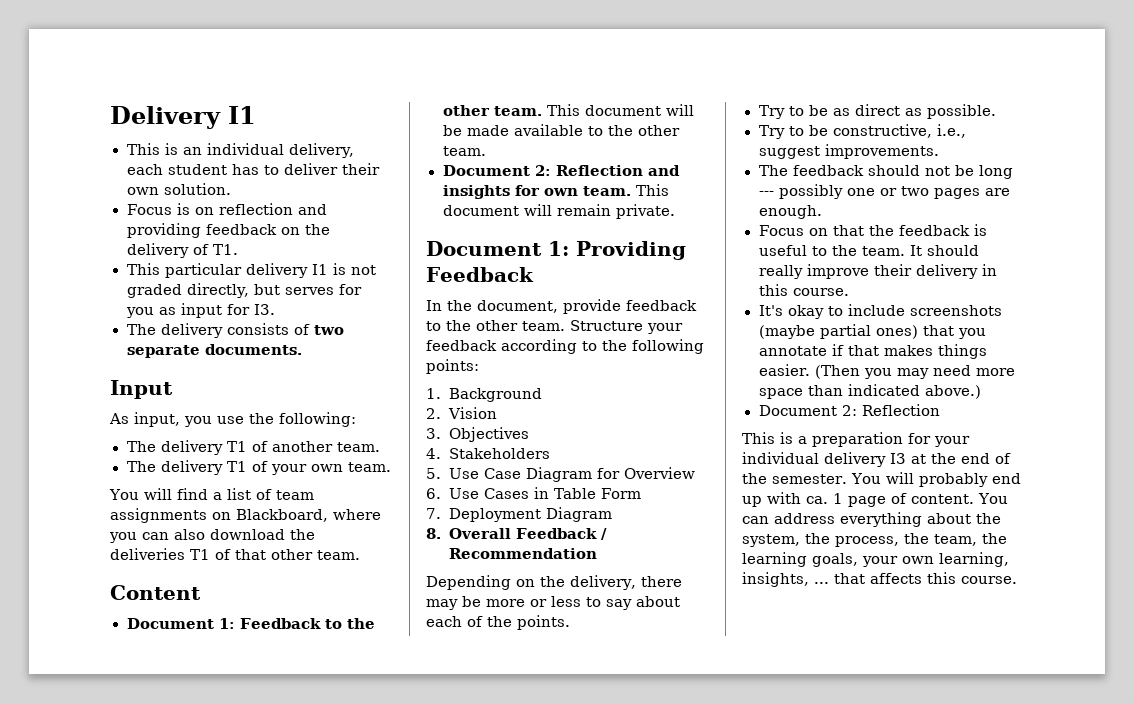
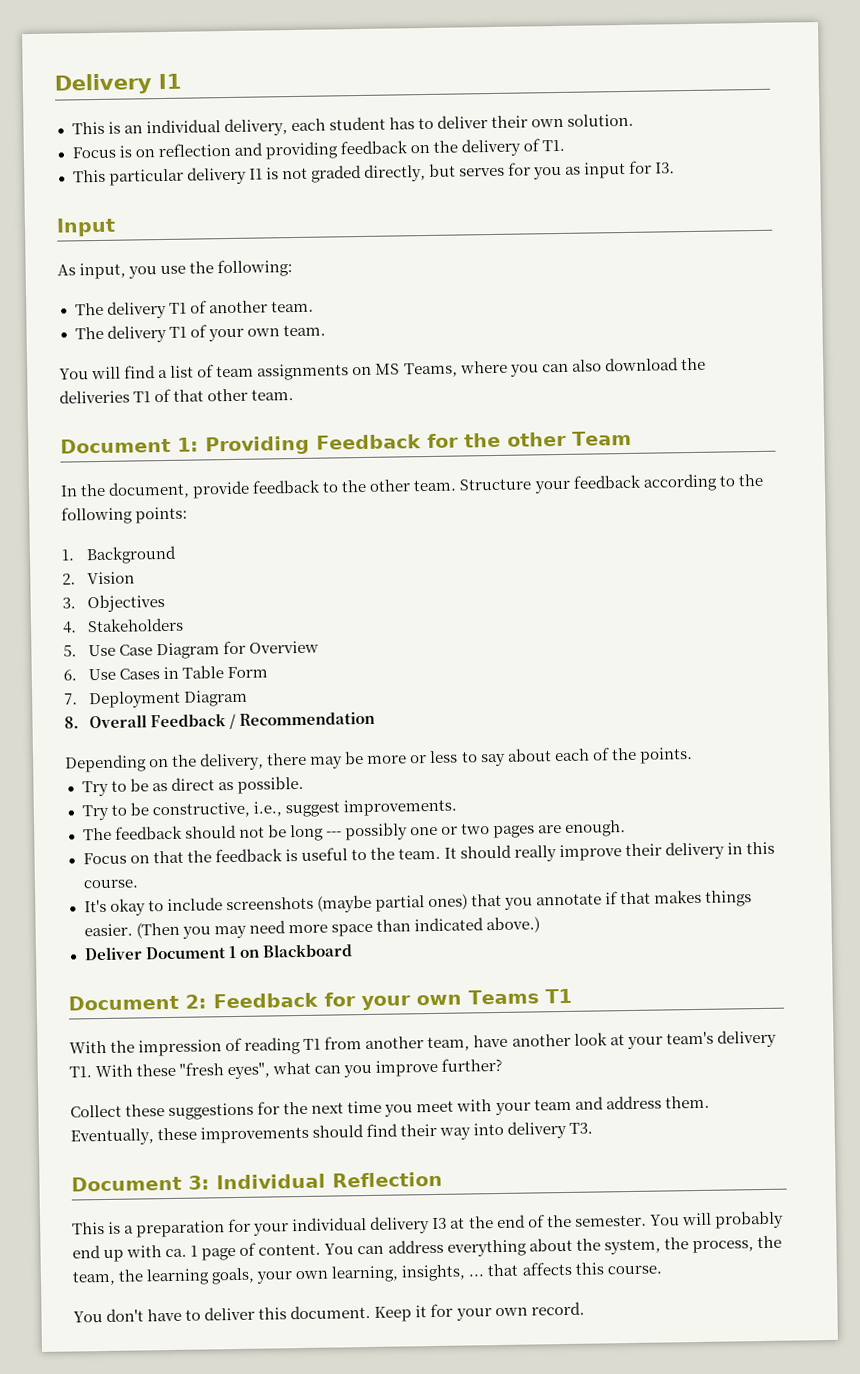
- The delivery consists of two separate documents.
- You will find a list of team assignments on Blackboard, where you can also download the deliveries T1 of that other team.
+ You will find a list of team assignments on MS Teams, where you can also download the deliveries T1 of that other team.
- Content
- Document 1: Feedback to the other team. This document will be made available to the other team.
- Document 2: Reflection and insights for own team. This document will remain private.
- Document 1: Providing Feedback
+ Document 1: Providing Feedback for the other Team
  (Then you may need more space than indicated above.)
- Document 2: Reflection
+ Deliver Document 1 on Blackboard
+ Document 2: Feedback for your own Teams T1
+ With the impression of reading T1 from another team, have another look at your team's delivery T1. With these "fresh eyes", what can you improve further?
+ Collect these suggestions for the next time you meet with your team and address them. Eventually, these improvements should find their way into delivery T3.
+ Document 3: Individual Reflection
+ You don't have to deliver this document. Keep it for your own record.

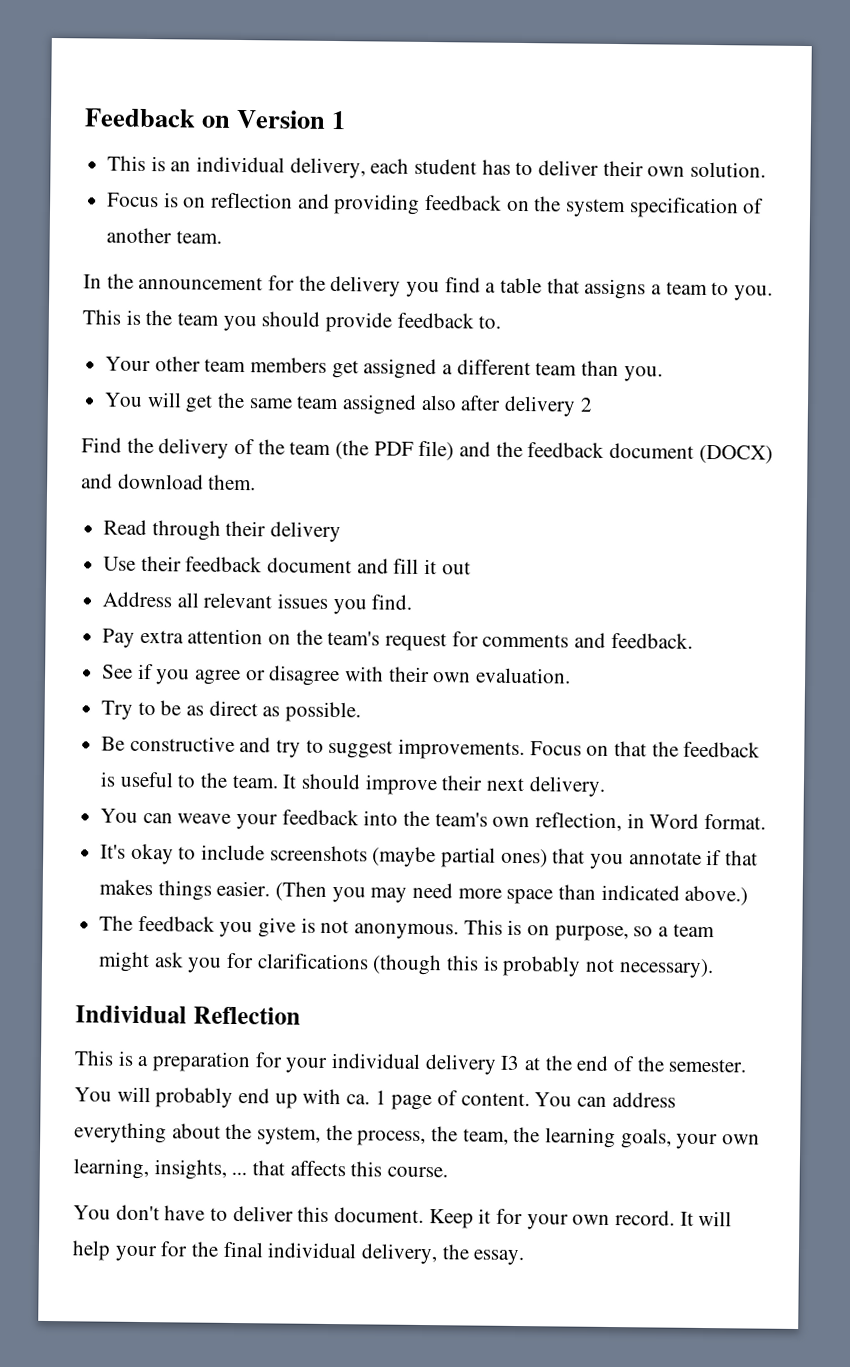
- Delivery I1
+ Feedback on Version 1
- Focus is on reflection and providing feedback on the delivery of T1.
- This particular delivery I1 is not graded directly, but serves for you as input for I3.
- Input
- As input, you use the following:
- The delivery T1 of another team.
- The delivery T1 of your own team.
- You will find a list of team assignments on MS Teams, where you can also download the deliveries T1 of that other team.
- Document 1: Providing Feedback for the other Team
- In the document, provide feedback to the other team. Structure your feedback according to the following points:
- 1. Background
- 2. Vision
- 3. Objectives
- 4. Stakeholders
- 5. Use Case Diagram for Overview
- 6. Use Cases in Table Form
- 7. Deployment Diagram
- 8. Overall Feedback / Recommendation
- Depending on the delivery, there may be more or less to say about each of the points.
+ Focus is on reflection and providing feedback on the system specification of another team.
+ In the announcement for the delivery you find a table that assigns a team to you. This is the team you should provide feedback to.
+ Your other team members get assigned a different team than you.
+ You will get the same team assigned also after delivery 2
+ Find the delivery of the team (the PDF file) and the feedback document (DOCX) and download them.
+ Read through their delivery
+ Use their feedback document and fill it out
+ Address all relevant issues you find.
+ Pay extra attention on the team's request for comments and feedback.
+ See if you agree or disagree with their own evaluation.
- Try to be constructive, i.e., suggest improvements.
- The feedback should not be long --- possibly one or two pages are enough.
- Focus on that the feedback is useful to the team.
+ Be constructive and try to suggest improvements. Focus on that the feedback is useful to the team.
- It should really improve their delivery in this course.
+ It should improve their next delivery.
+ You can weave your feedback into the team's own reflection, in Word format.
- Deliver Document 1 on Blackboard
- Document 2: Feedback for your own Teams T1
- With the impression of reading T1 from another team, have another look at your team's delivery T1. With these "fresh eyes", what can you improve further?
- Collect these suggestions for the next time you meet with your team and address them. Eventually, these improvements should find their way into delivery T3.
- Document 3: Individual Reflection
+ The feedback you give is not anonymous. This is on purpose, so a team might ask you for clarifications (though this is probably not necessary).
+ Individual Reflection
+ It will help your for the final individual delivery, the essay.

